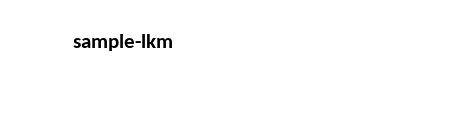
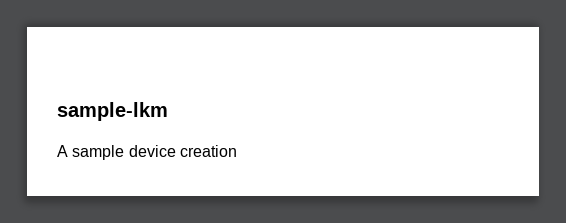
+ A sample device creation

